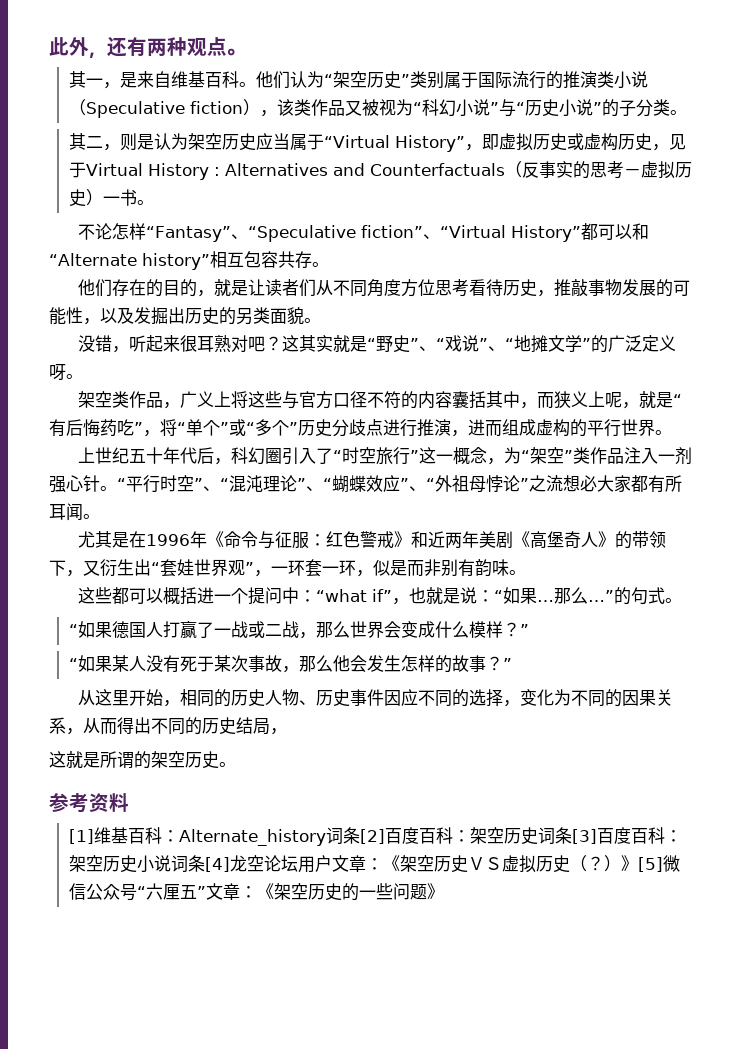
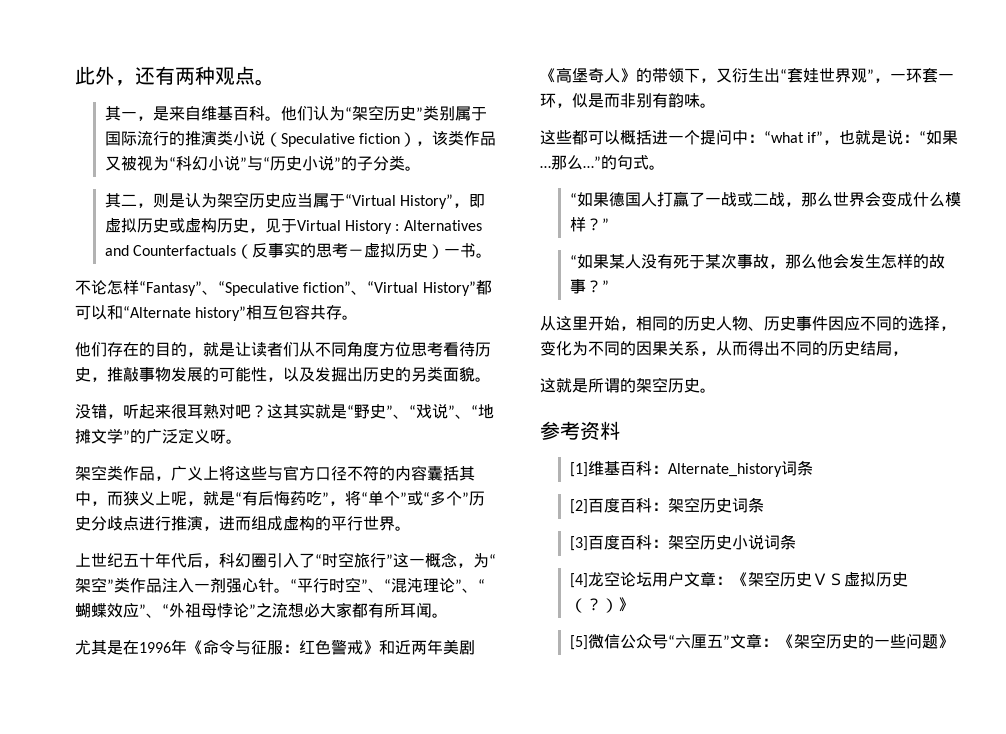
- [1]维基百科：Alternate_history词条[2]百度百科：架空历史词条[3]百度百科：架空历史小说词条[4]龙空论坛用户文章：《架空历史ＶＳ虚拟历史（？）》[5]微信公众号“六厘五”文章：《架空历史的一些问题》
+ [1]维基百科：Alternate_history词条
+ [2]百度百科：架空历史词条
+ [3]百度百科：架空历史小说词条
+ [4]龙空论坛用户文章：《架空历史ＶＳ虚拟历史（？）》
+ [5]微信公众号“六厘五”文章：《架空历史的一些问题》

